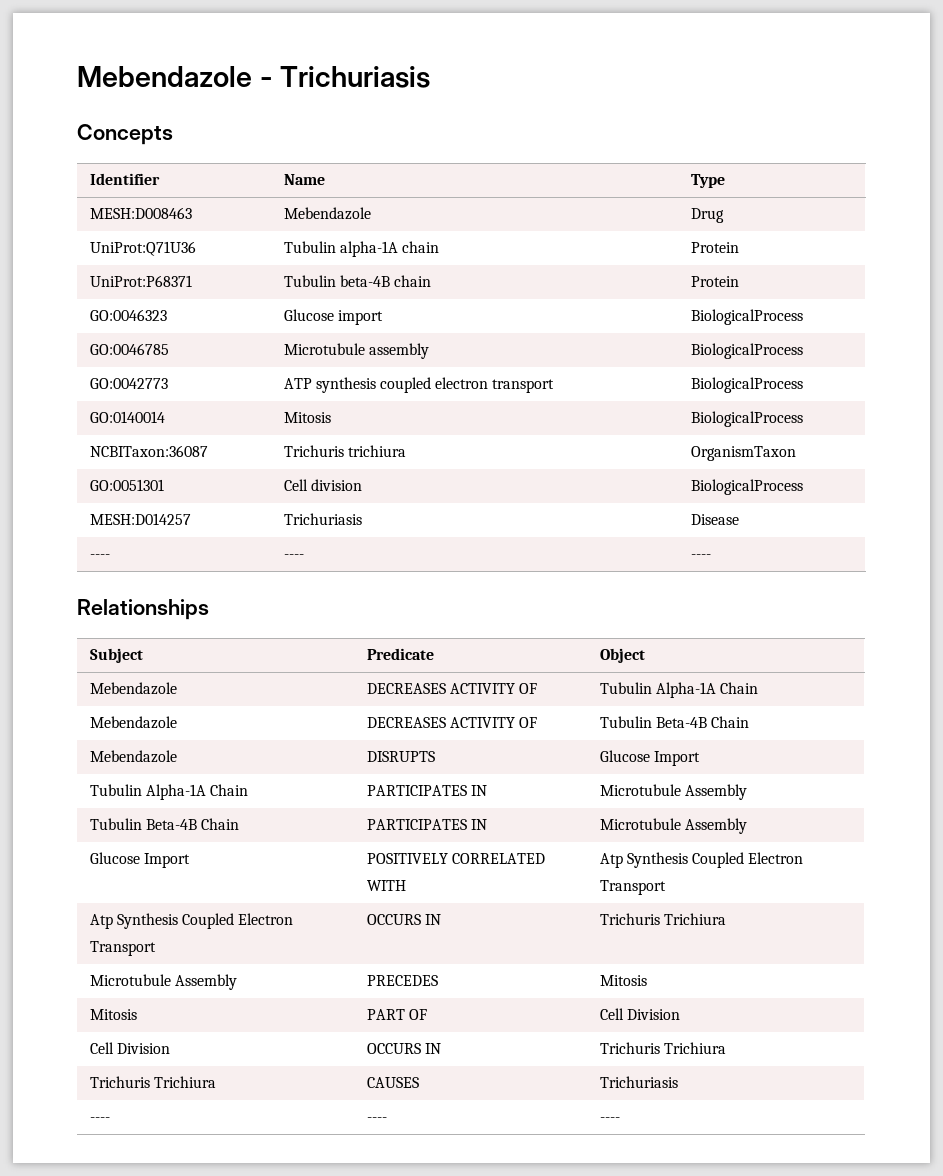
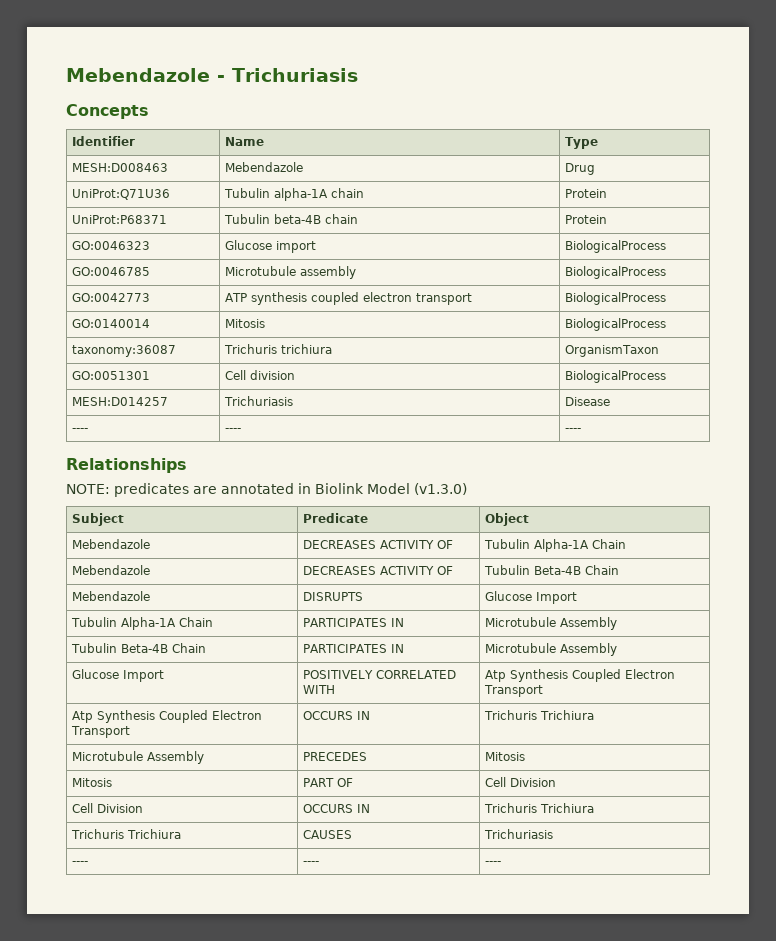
- NCBITaxon:36087 | Trichuris trichiura | OrganismTaxon
+ taxonomy:36087 | Trichuris trichiura | OrganismTaxon
+ NOTE: predicates are annotated in Biolink Model (v1.3.0)

